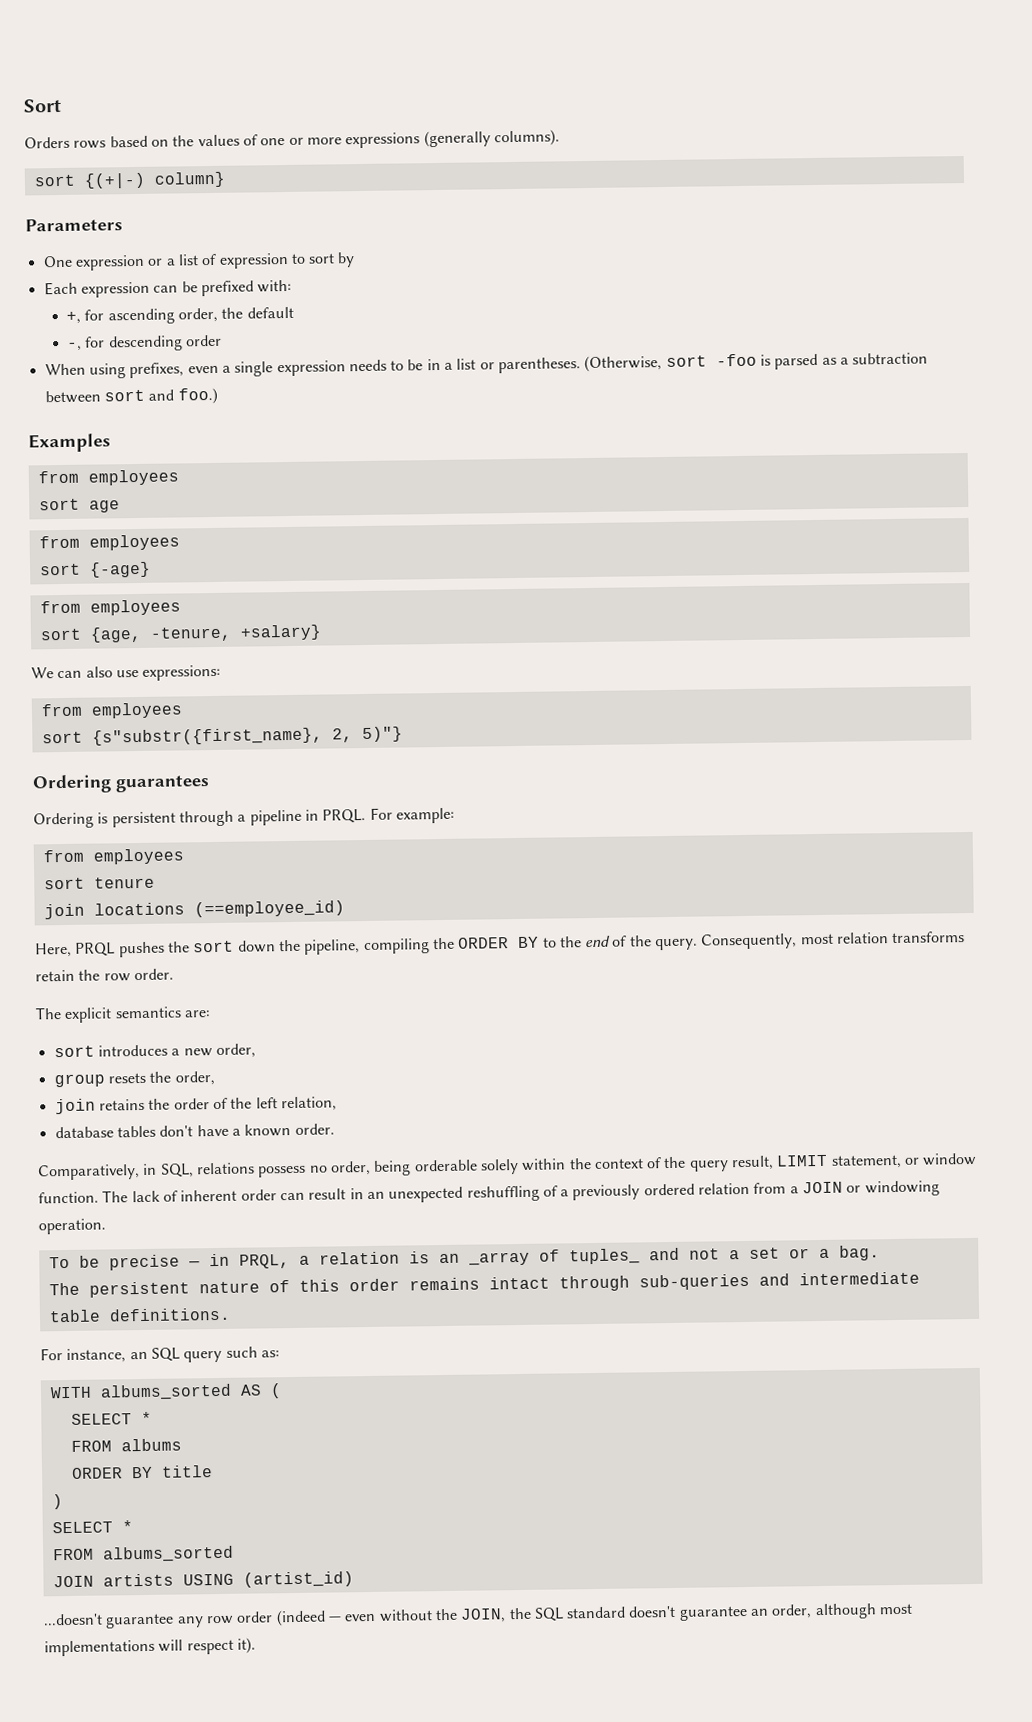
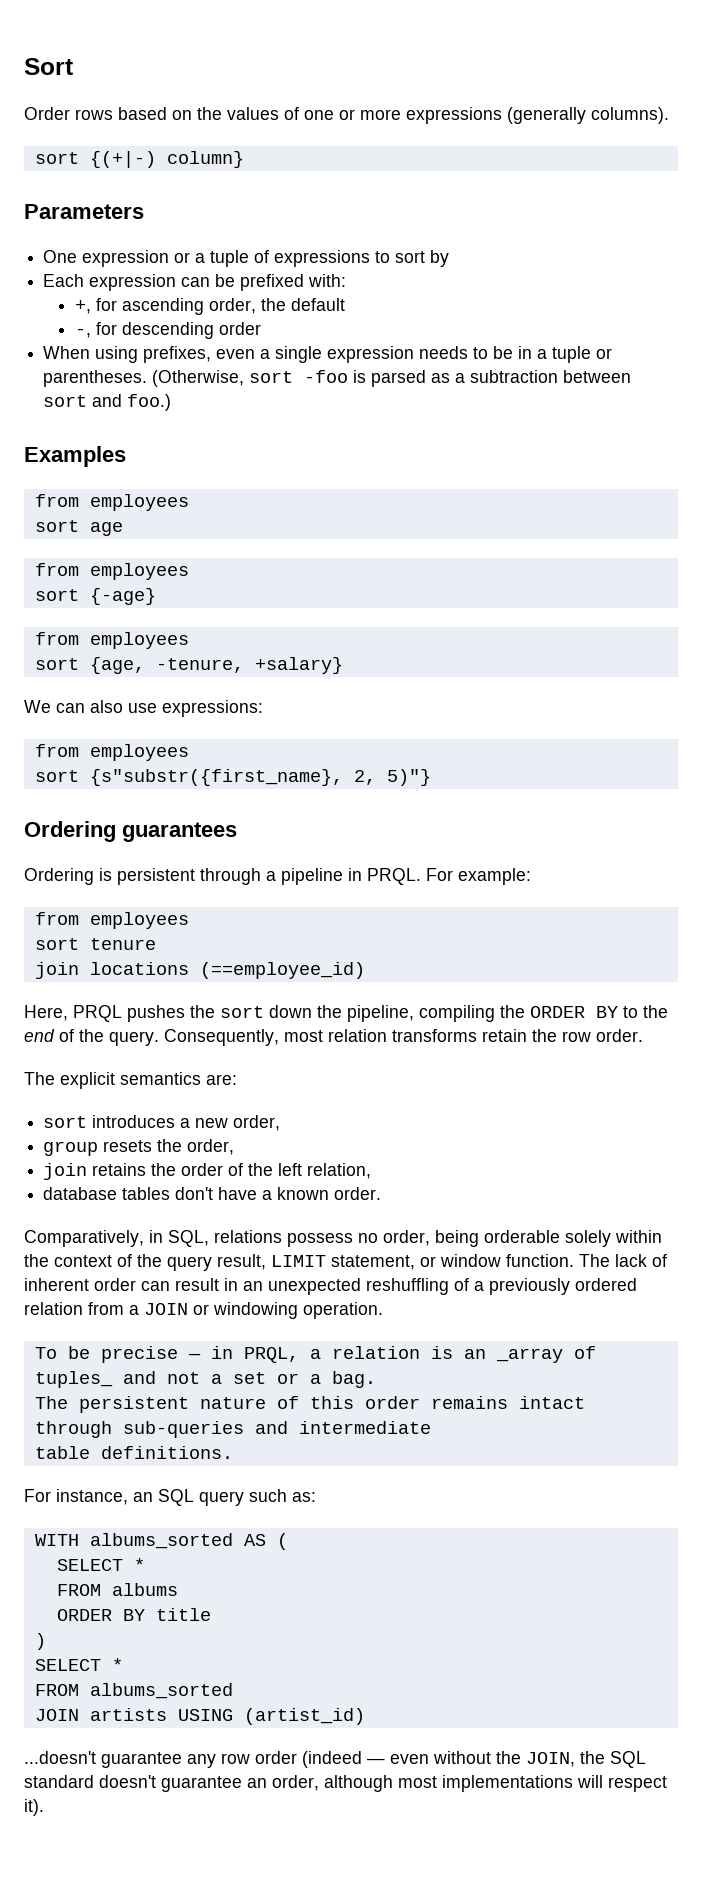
- Orders rows based on the values of one or more expressions (generally columns).
+ Order rows based on the values of one or more expressions (generally columns).
- One expression or a list of expression to sort by
+ One expression or a tuple of expressions to sort by
- When using prefixes, even a single expression needs to be in a list or parentheses.
+ When using prefixes, even a single expression needs to be in a tuple or parentheses.

